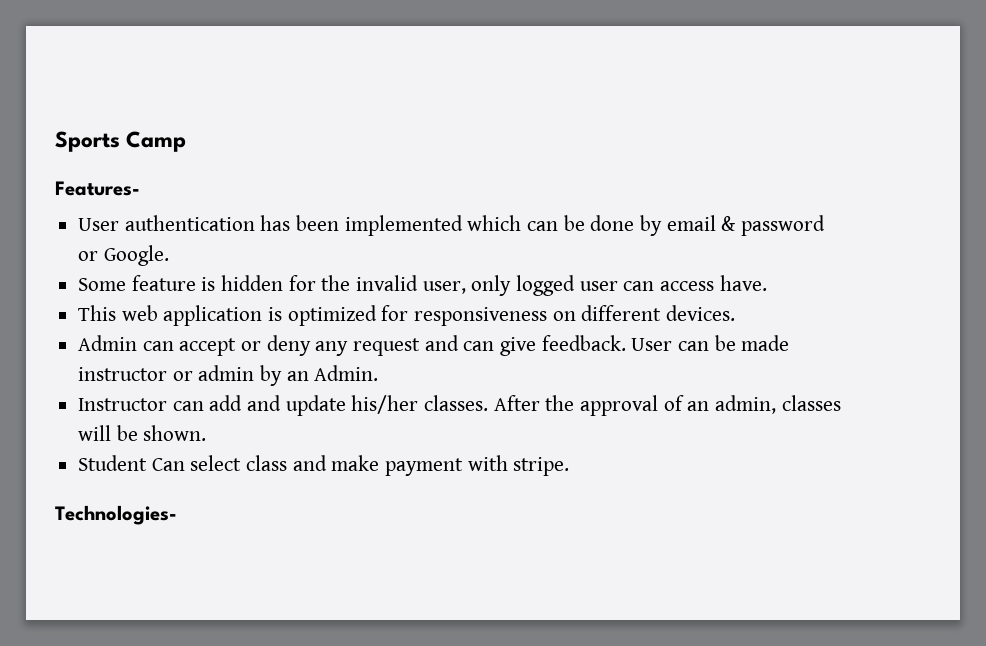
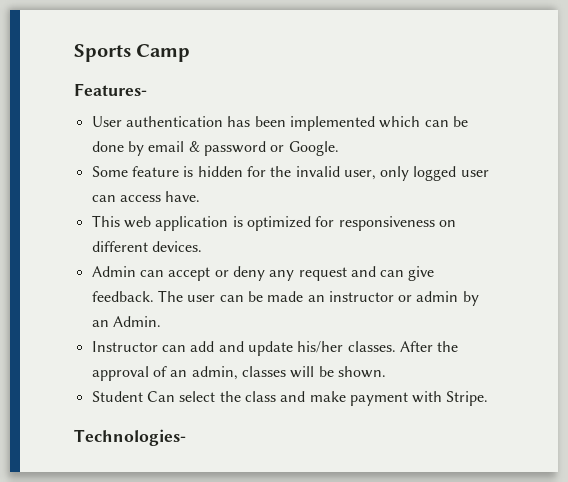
- User can be made instructor or admin by an Admin.
+ The user can be made an instructor or admin by an Admin.
- Student Can select class and make payment with stripe.
+ Student Can select the class and make payment with Stripe.

